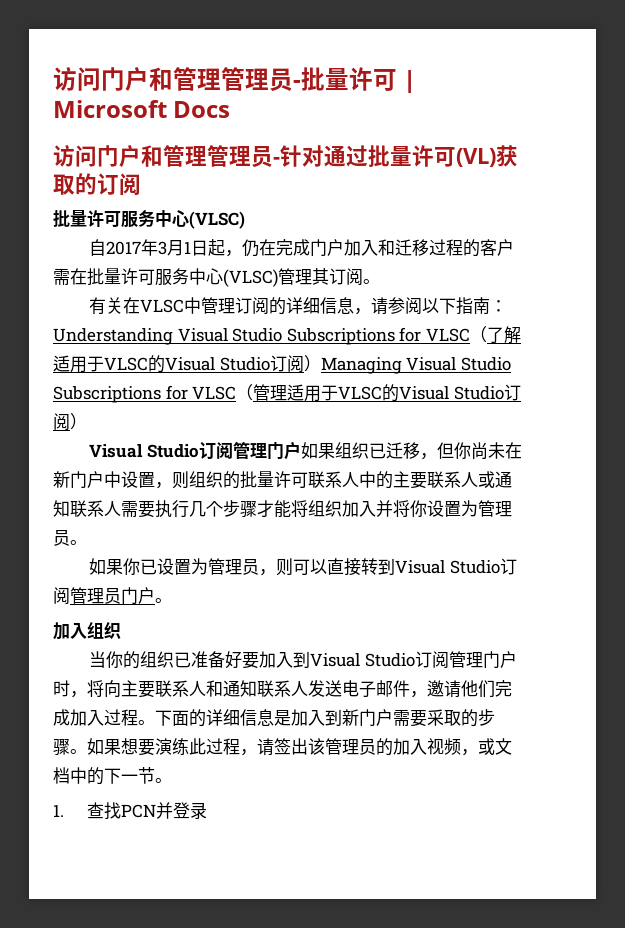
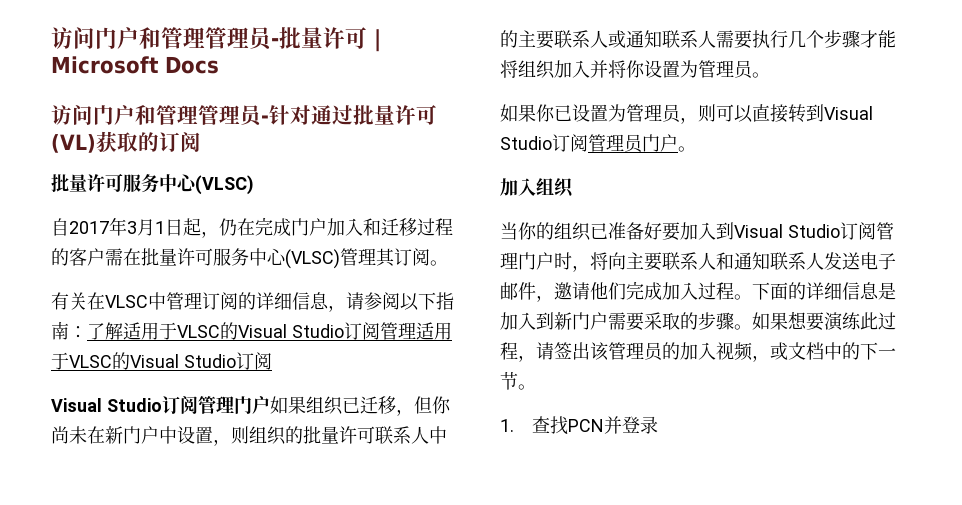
- 有关在VLSC中管理订阅的详细信息，请参阅以下指南：Understanding Visual Studio Subscriptions for VLSC（了解适用于VLSC的Visual Studio订阅）Managing Visual Studio Subscriptions for VLSC（管理适用于VLSC的Visual Studio订阅）
+ 有关在VLSC中管理订阅的详细信息，请参阅以下指南：了解适用于VLSC的Visual Studio订阅管理适用于VLSC的Visual Studio订阅

